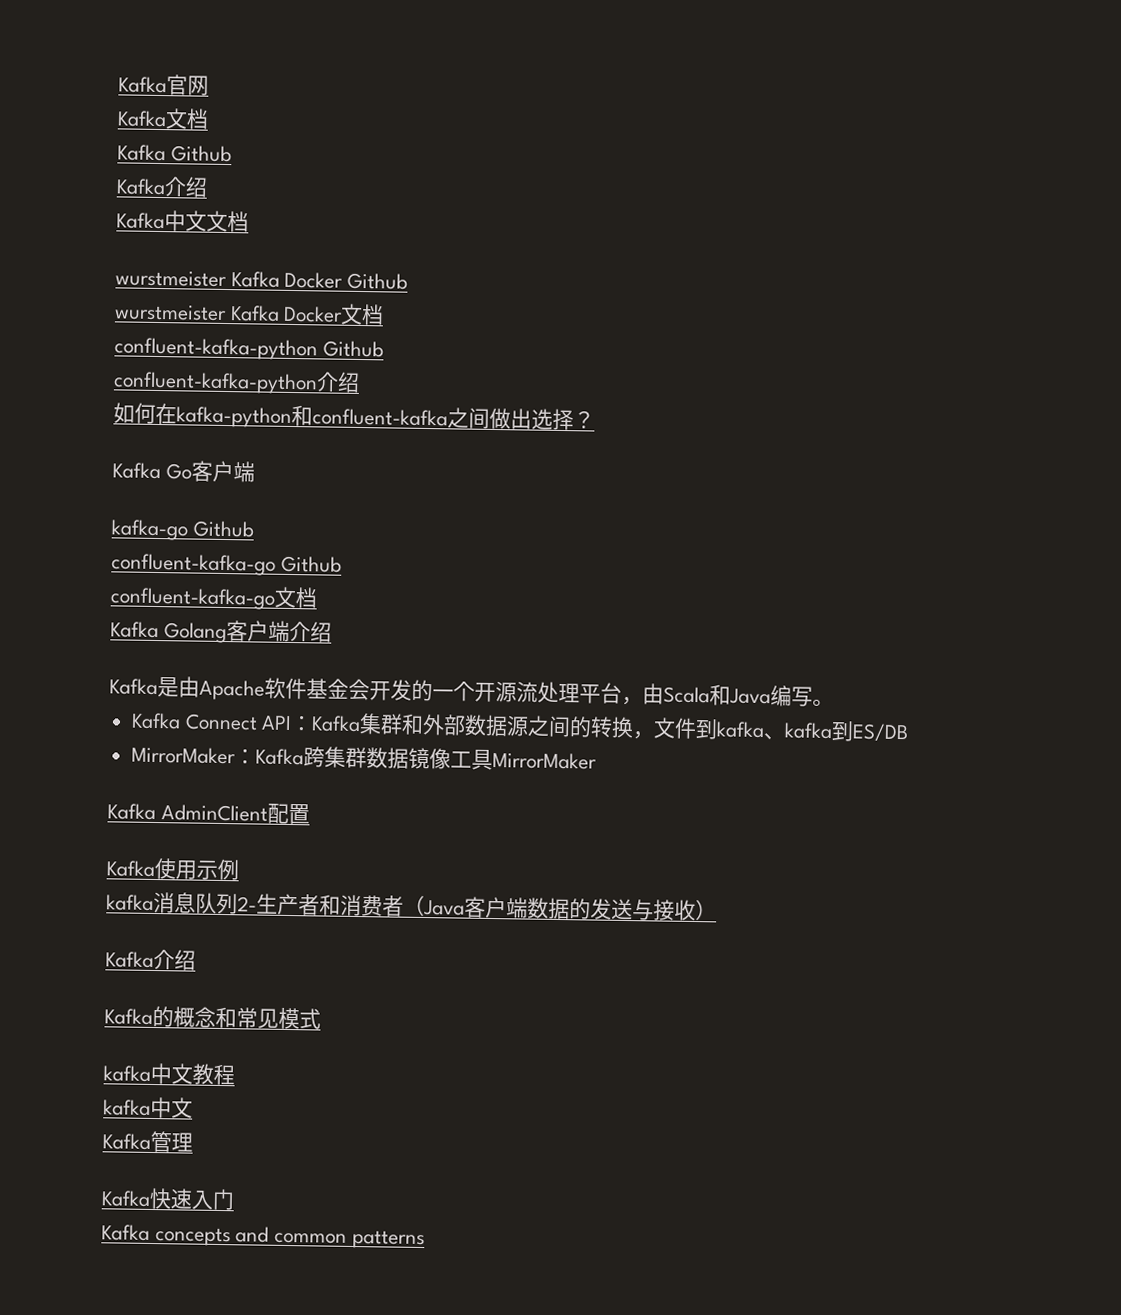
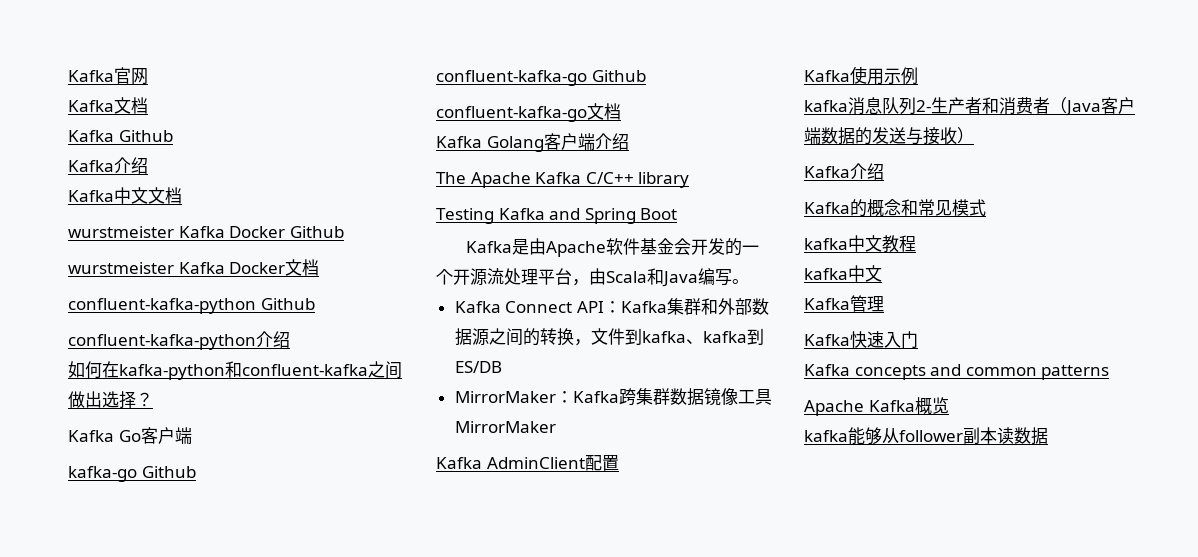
+ The Apache Kafka C/C++ library
+ Testing Kafka and Spring Boot
+ Apache Kafka概览
+ kafka能够从follower副本读数据

